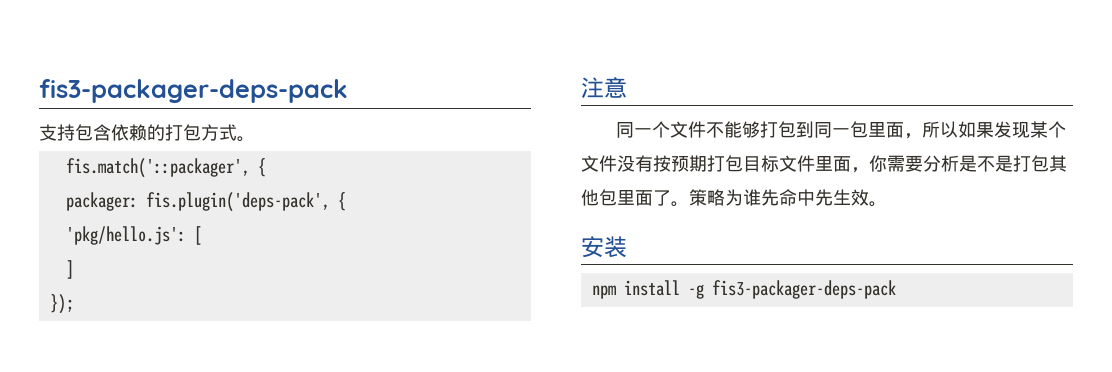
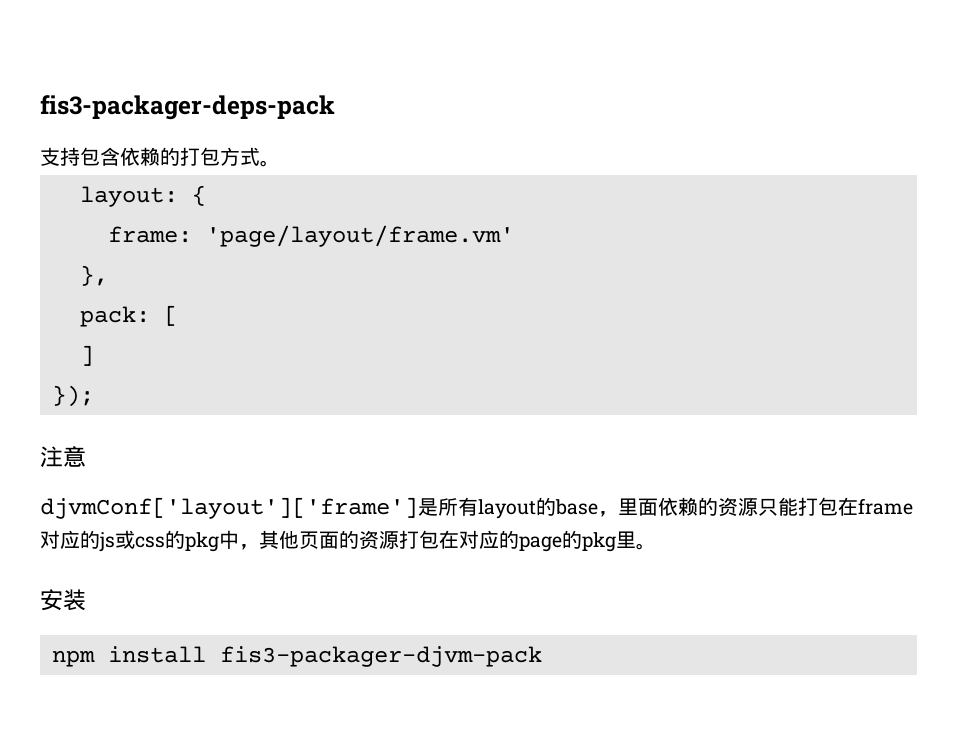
- fis.match('::packager', {
- packager: fis.plugin('deps-pack', {
- 'pkg/hello.js': [
+ layout: {
+ frame: 'page/layout/frame.vm'
+ },
+ pack: [
- 同一个文件不能够打包到同一包里面，所以如果发现某个文件没有按预期打包目标文件里面，你需要分析是不是打包其他包里面了。策略为谁先命中先生效。
+ djvmConf['layout']['frame']是所有layout的base，里面依赖的资源只能打包在frame对应的js或css的pkg中，其他页面的资源打包在对应的page的pkg里。
- npm install -g fis3-packager-deps-pack
+ npm install fis3-packager-djvm-pack

